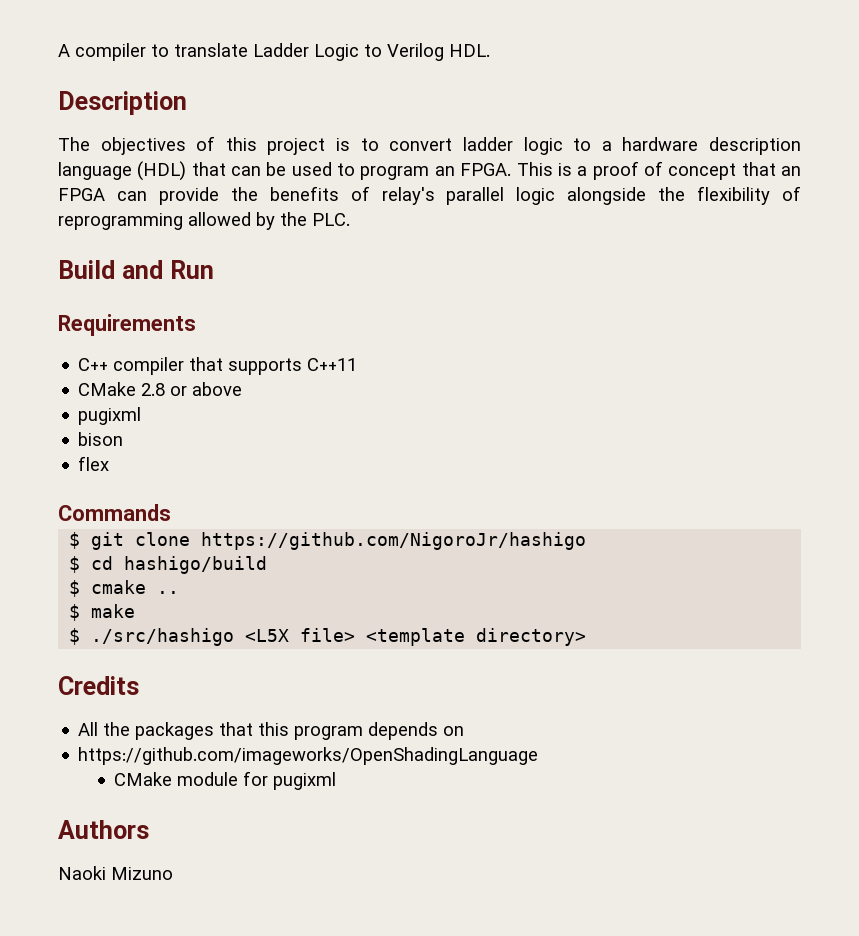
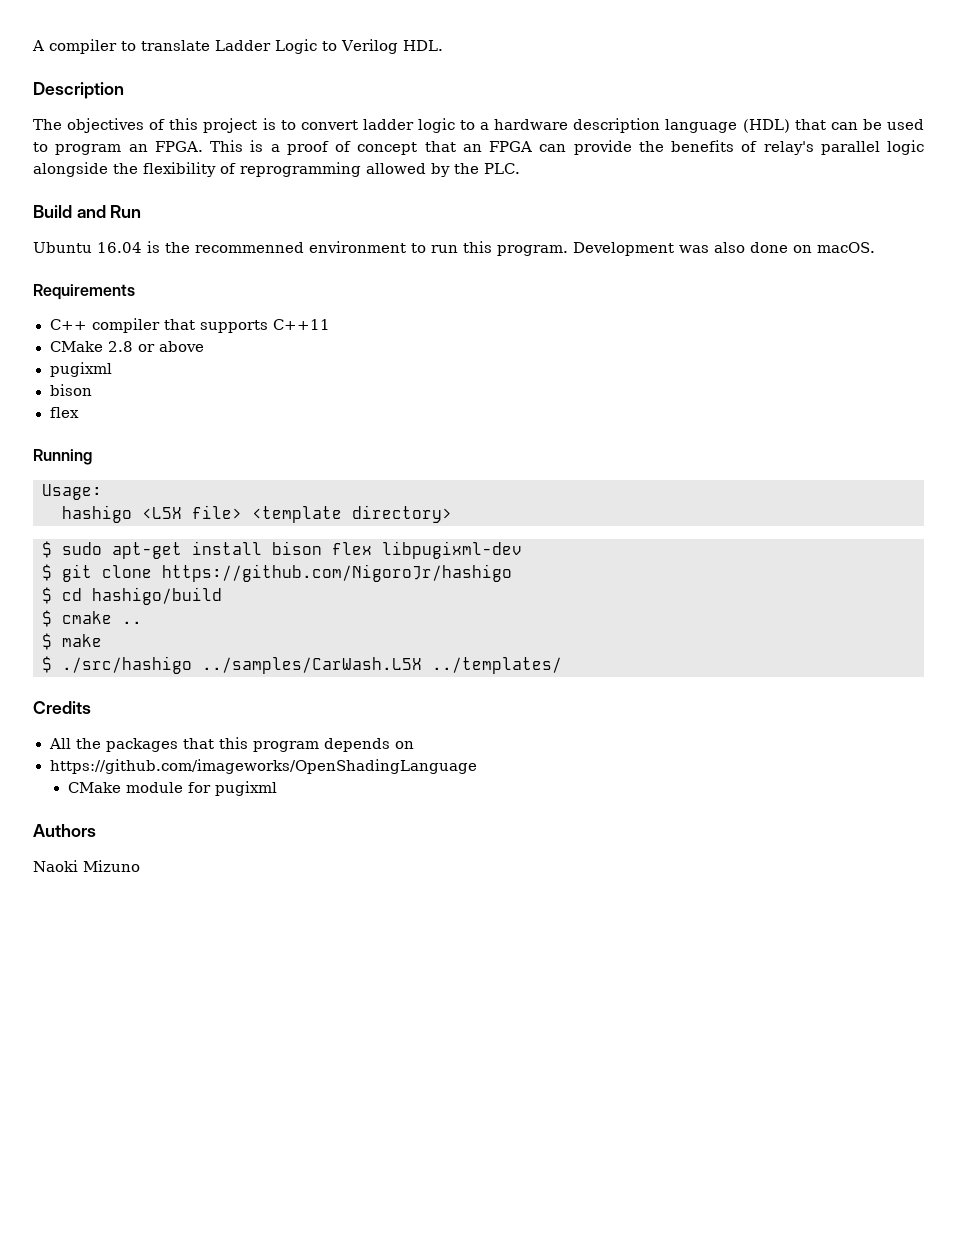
+ Ubuntu 16.04 is the recommenned environment to run this program. Development was also done on macOS.
- Commands
+ Running
+ Usage:
+ hashigo <L5X file> <template directory>
+ $ sudo apt-get install bison flex libpugixml-dev
- $ ./src/hashigo <L5X file> <template directory>
+ $ ./src/hashigo ../samples/CarWash.L5X ../templates/

